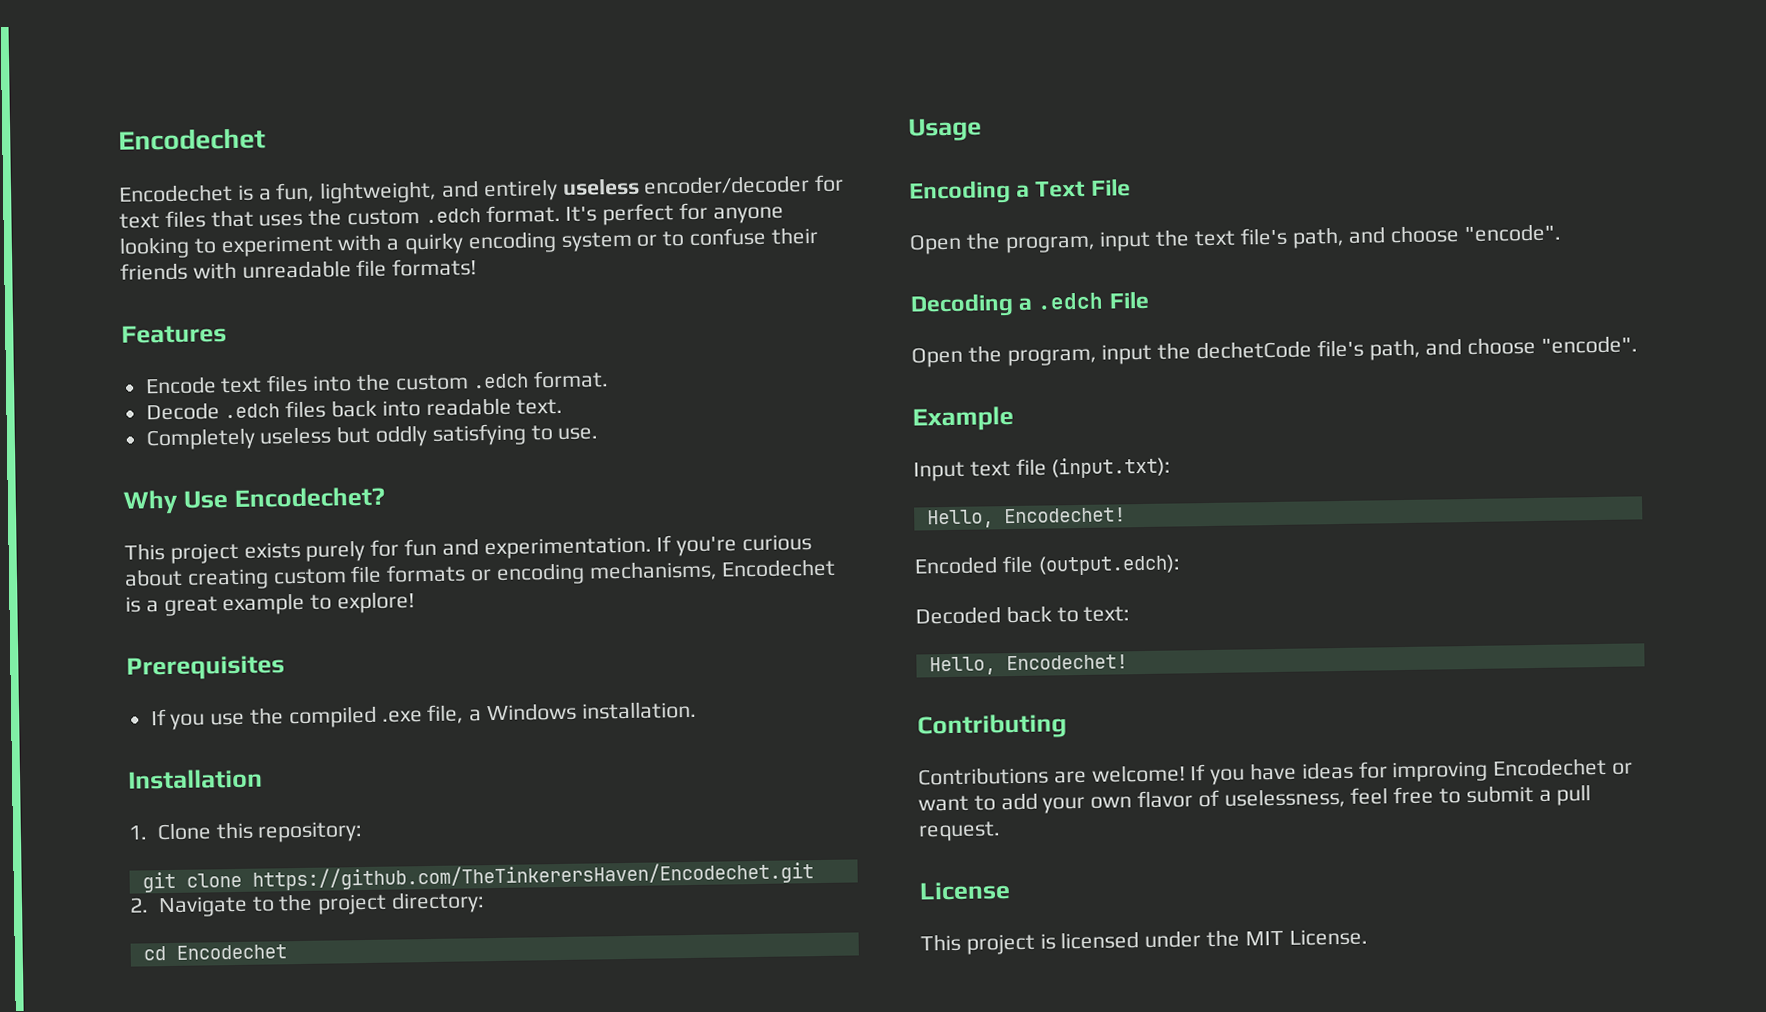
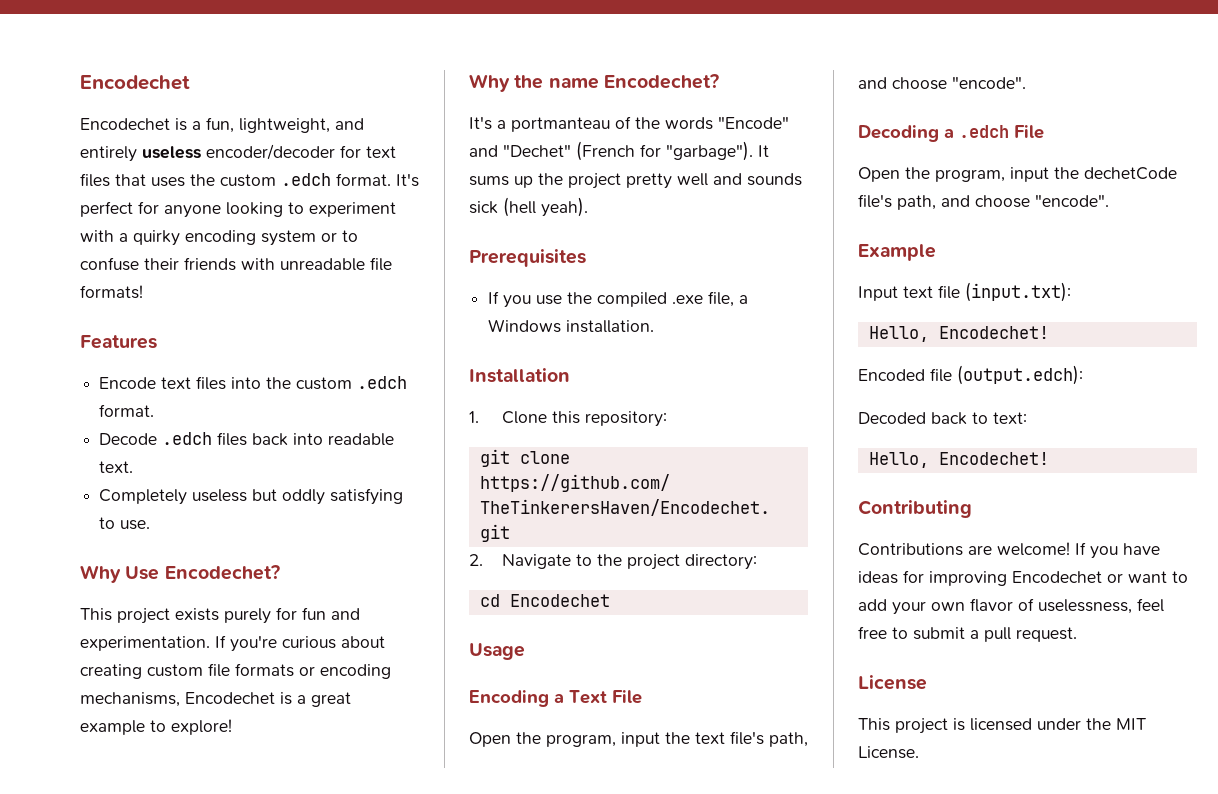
+ Why the name Encodechet?
+ It's a portmanteau of the words "Encode" and "Dechet" (French for "garbage"). It sums up the project pretty well and sounds sick (hell yeah).

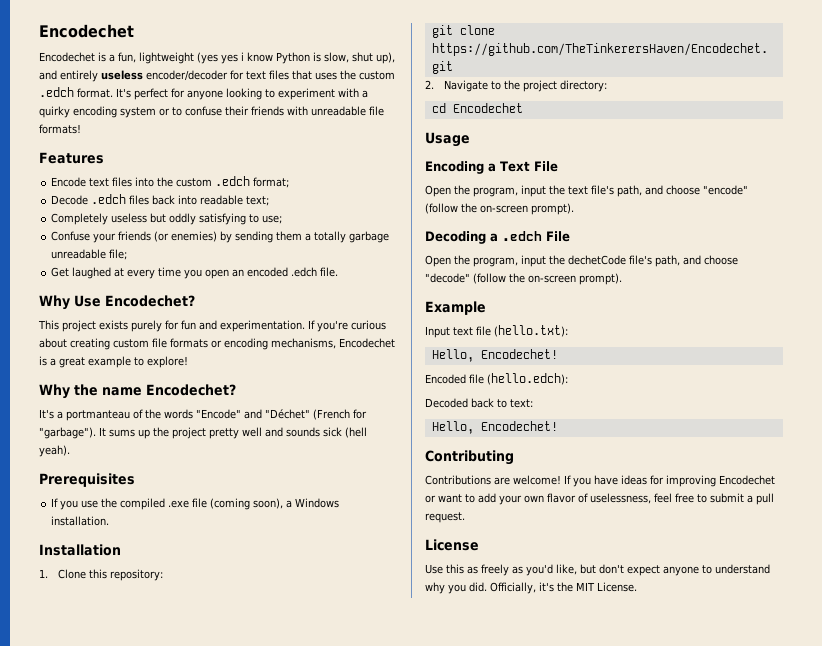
- Encodechet is a fun, lightweight, and entirely useless encoder/decoder for text files that uses the custom .edch format.
+ Encodechet is a fun, lightweight (yes yes i know Python is slow, shut up), and entirely useless encoder/decoder for text files that uses the custom .edch format.
- Encode text files into the custom .edch format.
+ Encode text files into the custom .edch format;
- Decode .edch files back into readable text.
+ Decode .edch files back into readable text;
- Completely useless but oddly satisfying to use.
+ Completely useless but oddly satisfying to use;
+ Confuse your friends (or enemies) by sending them a totally garbage unreadable file;
+ Get laughed at every time you open an encoded .edch file.
- It's a portmanteau of the words "Encode" and "Dechet" (French for "garbage").
+ It's a portmanteau of the words "Encode" and "Déchet" (French for "garbage").
- If you use the compiled .exe file, a Windows installation.
+ If you use the compiled .exe file (coming soon), a Windows installation.
- Open the program, input the text file's path, and choose "encode".
+ Open the program, input the text file's path, and choose "encode" (follow the on-screen prompt).
- Open the program, input the dechetCode file's path, and choose "encode".
+ Open the program, input the dechetCode file's path, and choose "decode" (follow the on-screen prompt).
- Input text file (input.txt):
+ Input text file (hello.txt):
- Encoded file (output.edch):
+ Encoded file (hello.edch):
- This project is licensed under the MIT License.
+ Use this as freely as you'd like, but don't expect anyone to understand why you did. Officially, it's the MIT License.

